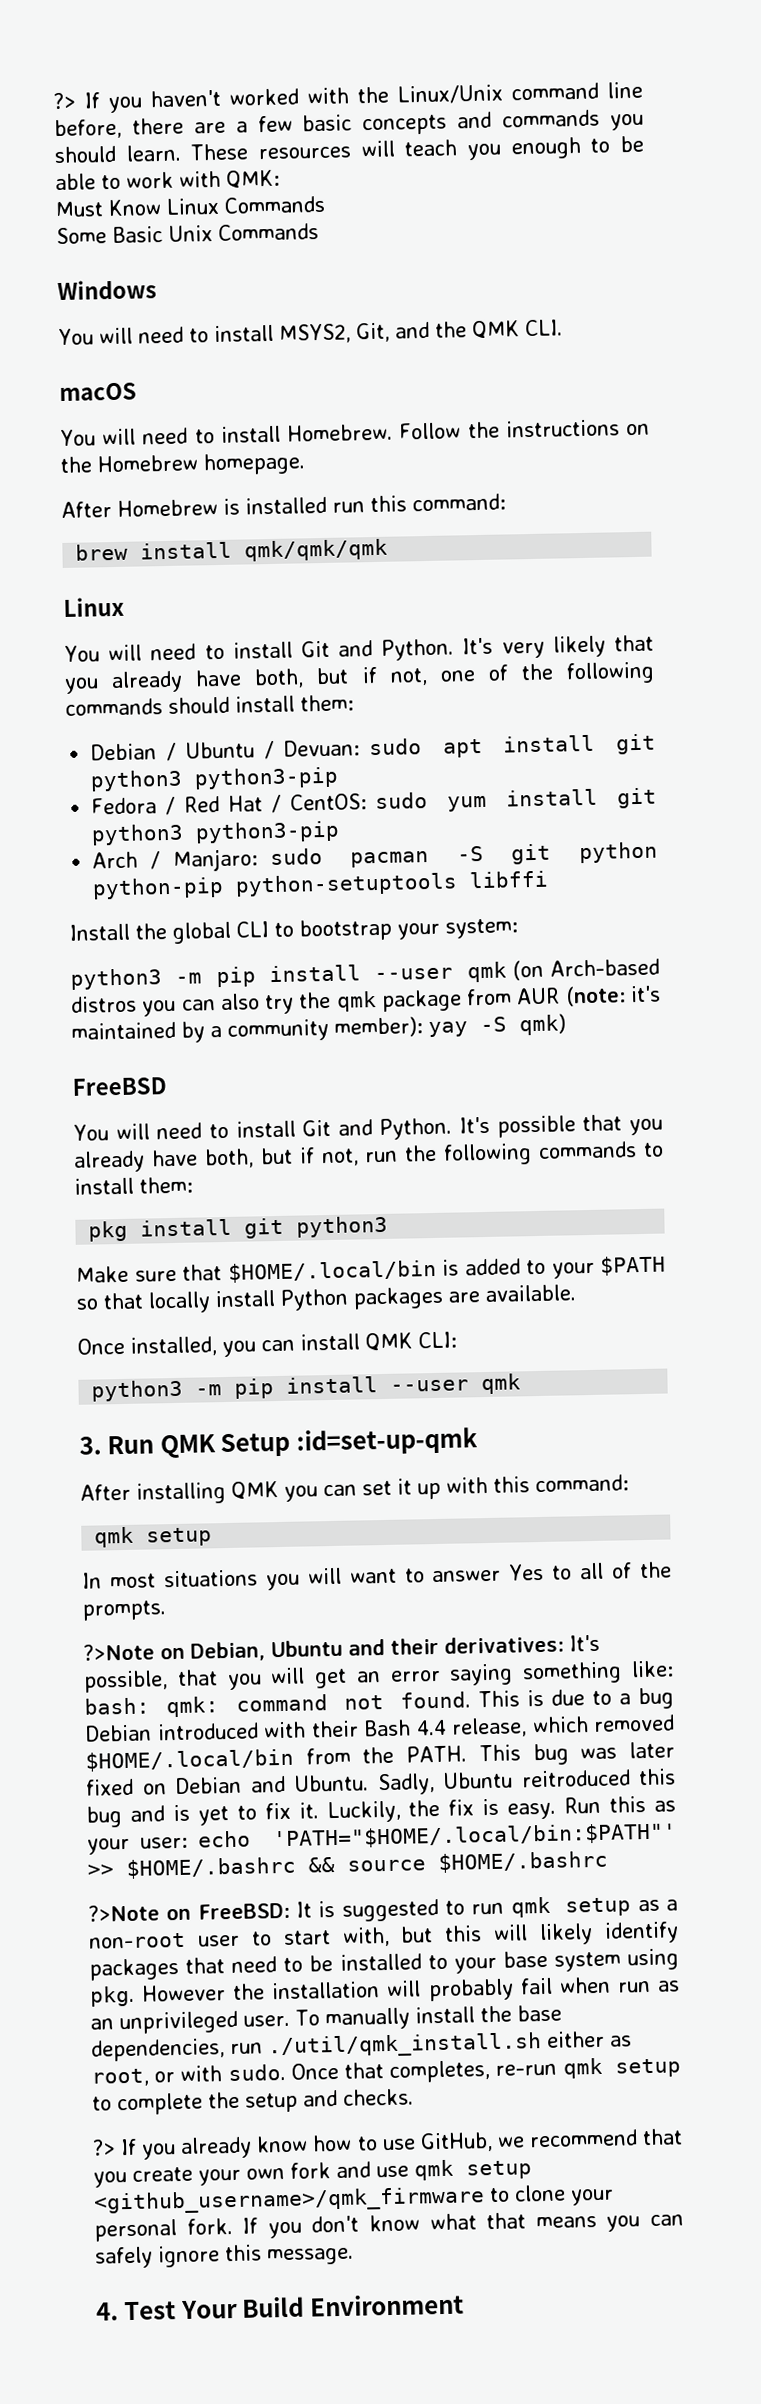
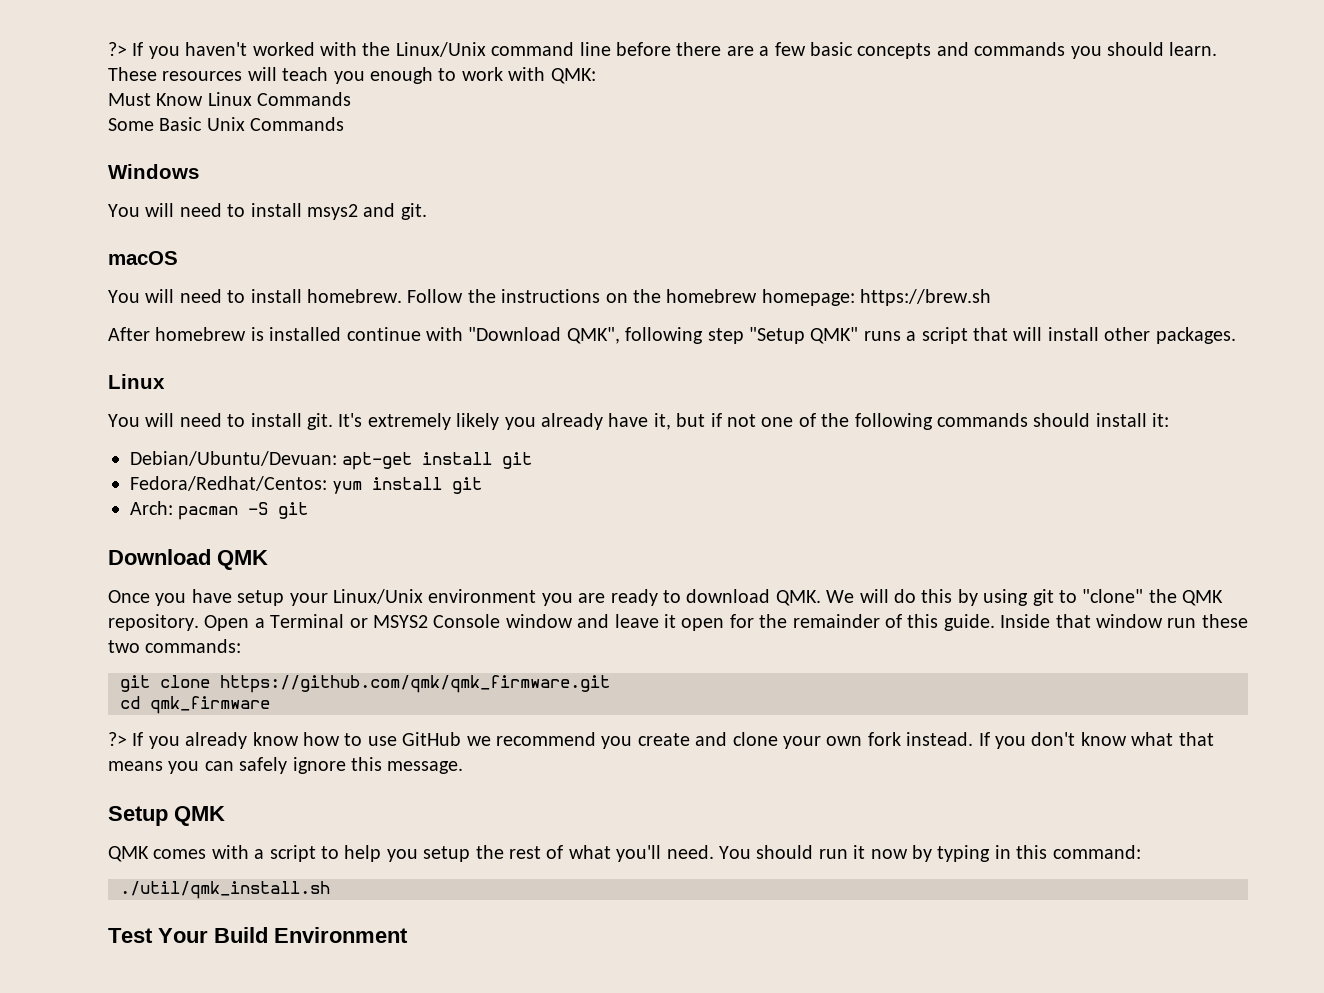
- ?> If you haven't worked with the Linux/Unix command line before, there are a few basic concepts and commands you should learn.
+ ?> If you haven't worked with the Linux/Unix command line before there are a few basic concepts and commands you should learn.
- These resources will teach you enough to be able to work with QMK:
+ These resources will teach you enough to work with QMK:
- You will need to install MSYS2, Git, and the QMK CLI.
+ You will need to install msys2 and git.
- You will need to install Homebrew.
+ You will need to install homebrew.
- Follow the instructions on the Homebrew homepage.
- After Homebrew is installed run this command:
- brew install qmk/qmk/qmk
+ Follow the instructions on the homebrew homepage: https://brew.sh
+ After homebrew is installed continue with "Download QMK", following step "Setup QMK" runs a script that will install other packages.
- You will need to install Git and Python. It's very likely that you already have both, but if not, one of the following commands should install them:
- Debian / Ubuntu / Devuan: sudo apt install git python3 python3-pip
- Fedora / Red Hat / CentOS: sudo yum install git python3 python3-pip
- Arch / Manjaro: sudo pacman -S git python python-pip python-setuptools libffi
- Install the global CLI to bootstrap your system:
- python3 -m pip install --user qmk (on Arch-based distros you can also try the qmk package from AUR (note: it's maintained by a community member): yay -S qmk)
- FreeBSD
- You will need to install Git and Python. It's possible that you already have both, but if not, run the following commands to install them:
- pkg install git python3
- Make sure that $HOME/.local/bin is added to your $PATH so that locally install Python packages are available.
- Once installed, you can install QMK CLI:
- python3 -m pip install --user qmk
- 3. Run QMK Setup :id=set-up-qmk
- After installing QMK you can set it up with this command:
- qmk setup
- In most situations you will want to answer Yes to all of the prompts.
- ?>Note on Debian, Ubuntu and their derivatives: It's possible, that you will get an error saying something like: bash: qmk: command not found. This is due to a bug Debian introduced with their Bash 4.4 release, which removed $HOME/.local/bin from the PATH. This bug was later fixed on Debian and Ubuntu. Sadly, Ubuntu reitroduced this bug and is yet to fix it. Luckily, the fix is easy. Run this as your user: echo 'PATH="$HOME/.local/bin:$PATH"' >> $HOME/.bashrc && source $HOME/.bashrc
- ?>Note on FreeBSD: It is suggested to run qmk setup as a non-root user to start with, but this will likely identify packages that need to be installed to your base system using pkg. However the installation will probably fail when run as an unprivileged user. To manually install the base dependencies, run ./util/qmk_install.sh either as root, or with sudo. Once that completes, re-run qmk setup to complete the setup and checks.
+ You will need to install git. It's extremely likely you already have it, but if not one of the following commands should install it:
+ Debian/Ubuntu/Devuan: apt-get install git
+ Fedora/Redhat/Centos: yum install git
+ Arch: pacman -S git
+ Download QMK
+ Once you have setup your Linux/Unix environment you are ready to download QMK. We will do this by using git to "clone" the QMK repository. Open a Terminal or MSYS2 Console window and leave it open for the remainder of this guide. Inside that window run these two commands:
+ git clone https://github.com/qmk/qmk_firmware.git
+ cd qmk_firmware
- ?> If you already know how to use GitHub, we recommend that you create your own fork and use qmk setup <github_username>/qmk_firmware to clone your personal fork.
+ ?> If you already know how to use GitHub we recommend you create and clone your own fork instead.
- 4. Test Your Build Environment
+ Setup QMK
+ QMK comes with a script to help you setup the rest of what you'll need. You should run it now by typing in this command:
+ ./util/qmk_install.sh
+ Test Your Build Environment

